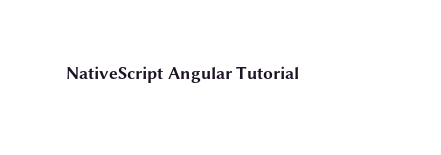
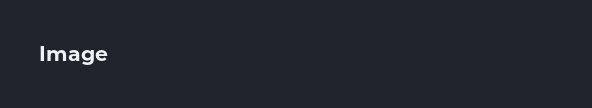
- NativeScript Angular Tutorial
+ Image

